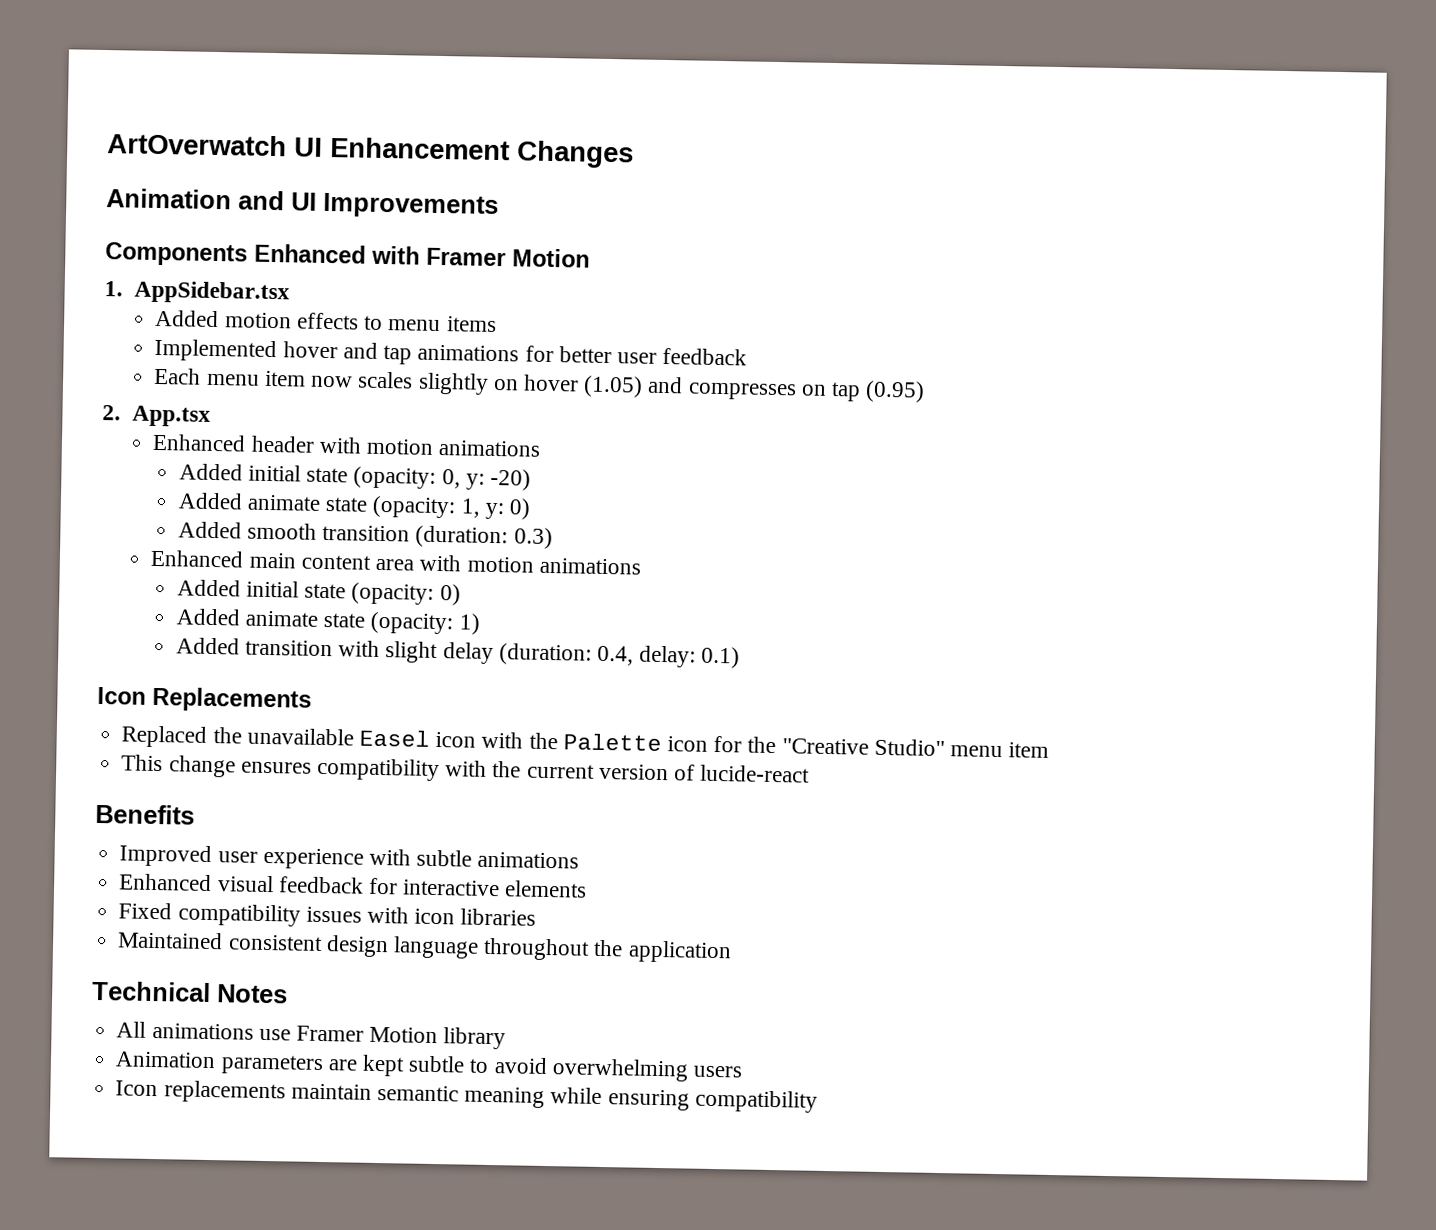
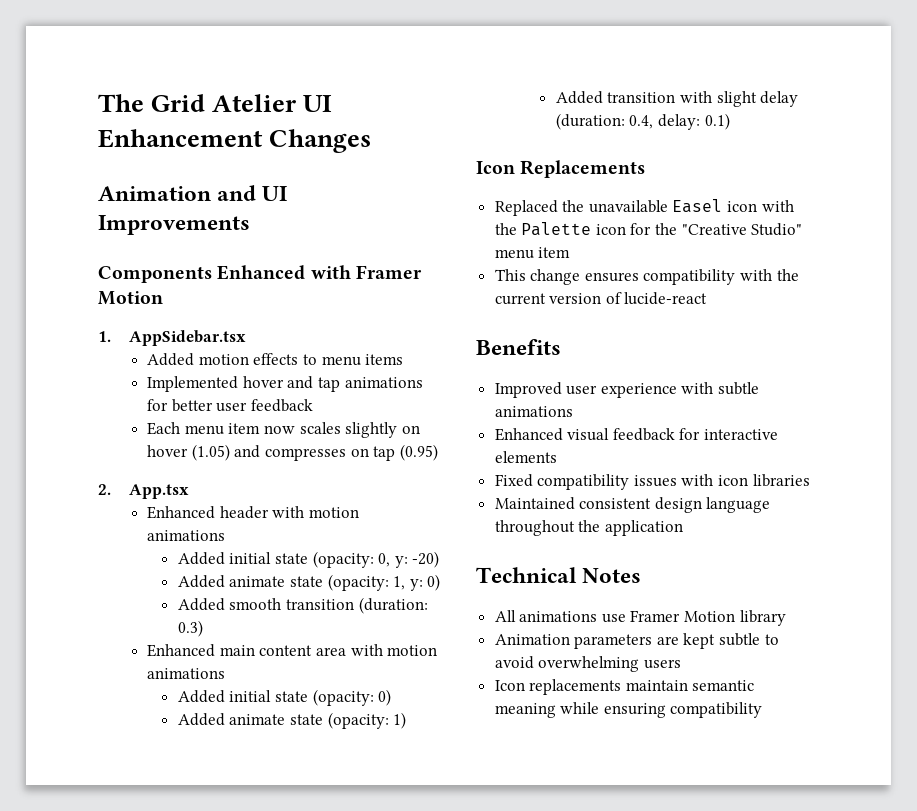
- ArtOverwatch UI Enhancement Changes
+ The Grid Atelier UI Enhancement Changes

